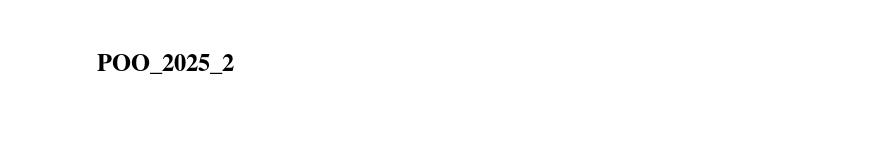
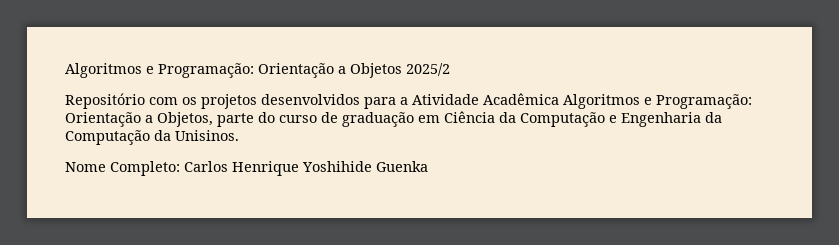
- POO_2025_2
+ Algoritmos e Programação: Orientação a Objetos 2025/2
+ Repositório com os projetos desenvolvidos para a Atividade Acadêmica Algoritmos e Programação: Orientação a Objetos, parte do curso de graduação em Ciência da Computação e Engenharia da Computação da Unisinos.
+ Nome Completo: Carlos Henrique Yoshihide Guenka

